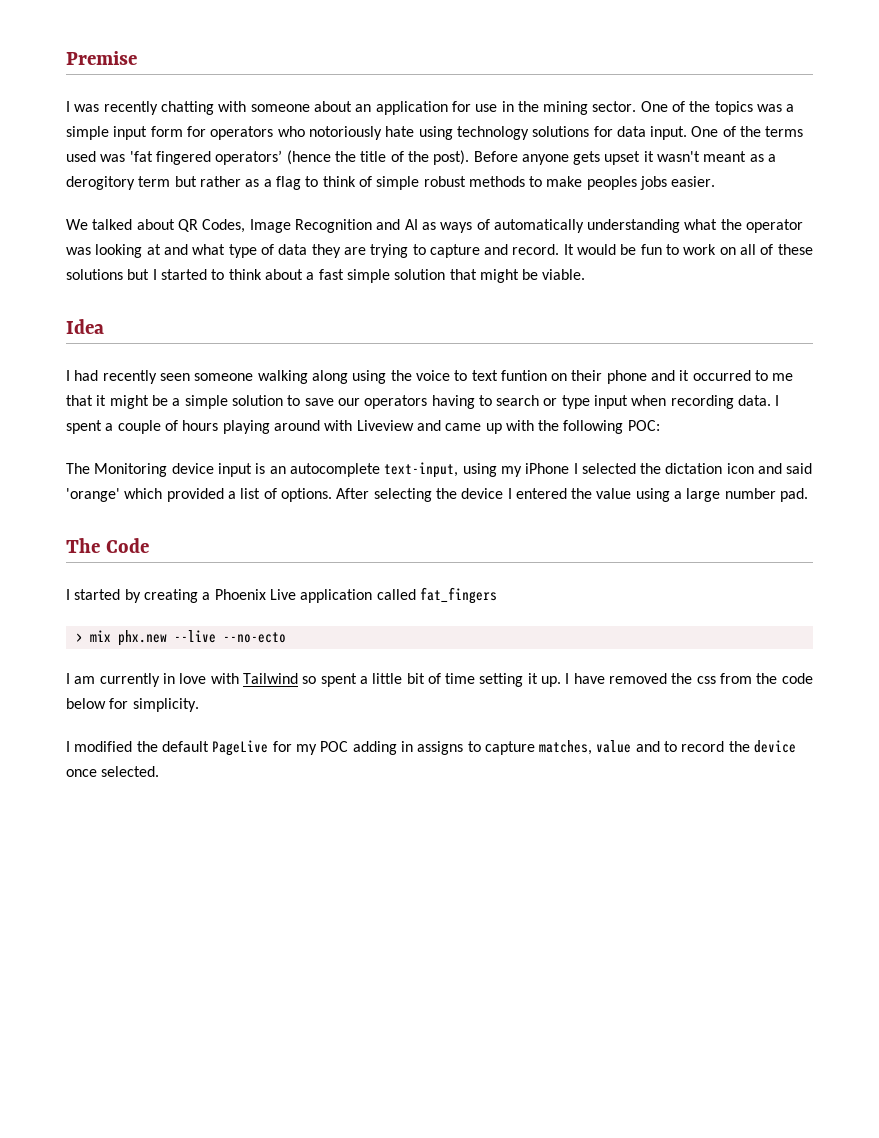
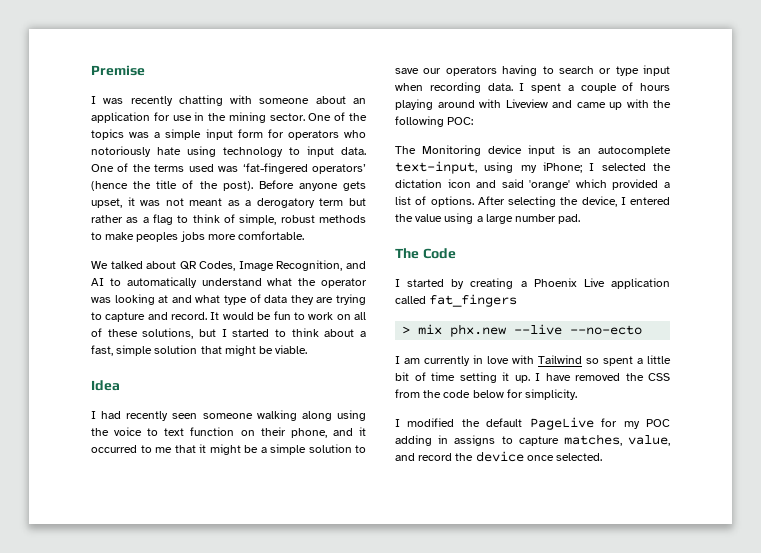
- One of the topics was a simple input form for operators who notoriously hate using technology solutions for data input.
+ One of the topics was a simple input form for operators who notoriously hate using technology to input data.
- One of the terms used was 'fat fingered operators’ (hence the title of the post).
+ One of the terms used was ‘fat-fingered operators’ (hence the title of the post).
- Before anyone gets upset it wasn't meant as a derogitory term but rather as a flag to think of simple robust methods to make peoples jobs easier.
+ Before anyone gets upset, it was not meant as a derogatory term but rather as a flag to think of simple, robust methods to make peoples jobs more comfortable.
- We talked about QR Codes, Image Recognition and AI as ways of automatically understanding what the operator was looking at and what type of data they are trying to capture and record.
+ We talked about QR Codes, Image Recognition, and AI to automatically understand what the operator was looking at and what type of data they are trying to capture and record.
- It would be fun to work on all of these solutions but I started to think about a fast simple solution that might be viable.
+ It would be fun to work on all of these solutions, but I started to think about a fast, simple solution that might be viable.
- I had recently seen someone walking along using the voice to text funtion on their phone and it occurred to me that it might be a simple solution to save our operators having to search or type input when recording data.
+ I had recently seen someone walking along using the voice to text function on their phone, and it occurred to me that it might be a simple solution to save our operators having to search or type input when recording data.
- The Monitoring device input is an autocomplete text-input, using my iPhone I selected the dictation icon and said 'orange' which provided a list of options.
+ The Monitoring device input is an autocomplete text-input, using my iPhone; I selected the dictation icon and said 'orange' which provided a list of options.
- After selecting the device I entered the value using a large number pad.
+ After selecting the device, I entered the value using a large number pad.
- I have removed the css from the code below for simplicity.
+ I have removed the CSS from the code below for simplicity.
- I modified the default PageLive for my POC adding in assigns to capture matches, value and to record the device once selected.
+ I modified the default PageLive for my POC adding in assigns to capture matches, value, and record the device once selected.

